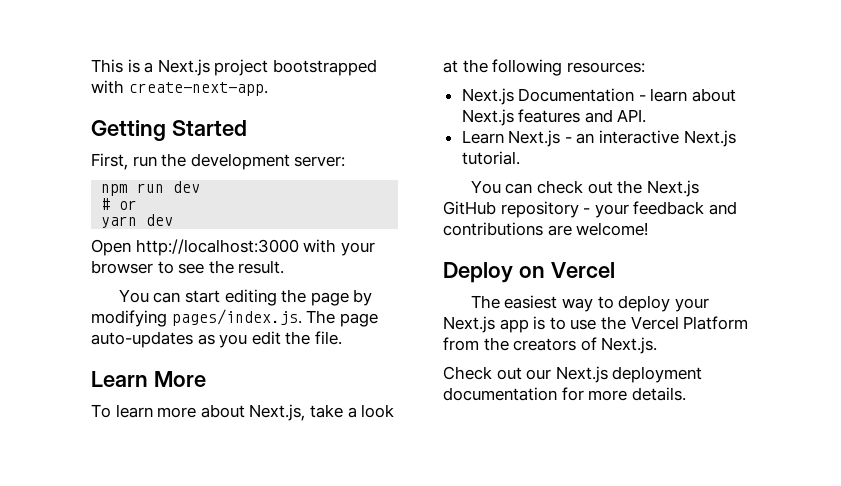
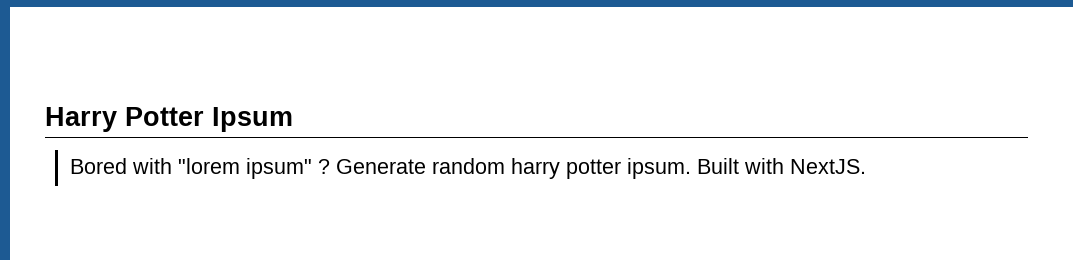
- This is a Next.js project bootstrapped with create-next-app.
- Getting Started
- First, run the development server:
- npm run dev
- # or
- yarn dev
- Open http://localhost:3000 with your browser to see the result.
- You can start editing the page by modifying pages/index.js. The page auto-updates as you edit the file.
- Learn More
- To learn more about Next.js, take a look at the following resources:
- Next.js Documentation - learn about Next.js features and API.
- Learn Next.js - an interactive Next.js tutorial.
- You can check out the Next.js GitHub repository - your feedback and contributions are welcome!
- Deploy on Vercel
- The easiest way to deploy your Next.js app is to use the Vercel Platform from the creators of Next.js.
- Check out our Next.js deployment documentation for more details.
+ Harry Potter Ipsum
+ Bored with "lorem ipsum" ? Generate random harry potter ipsum. Built with NextJS.

